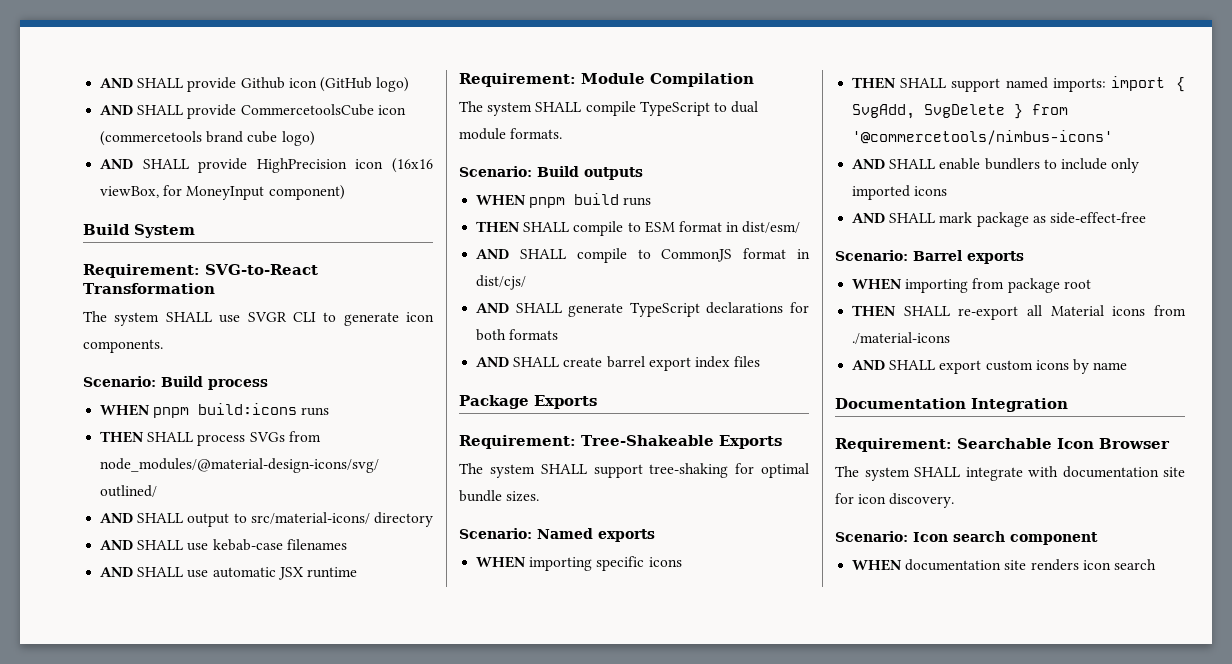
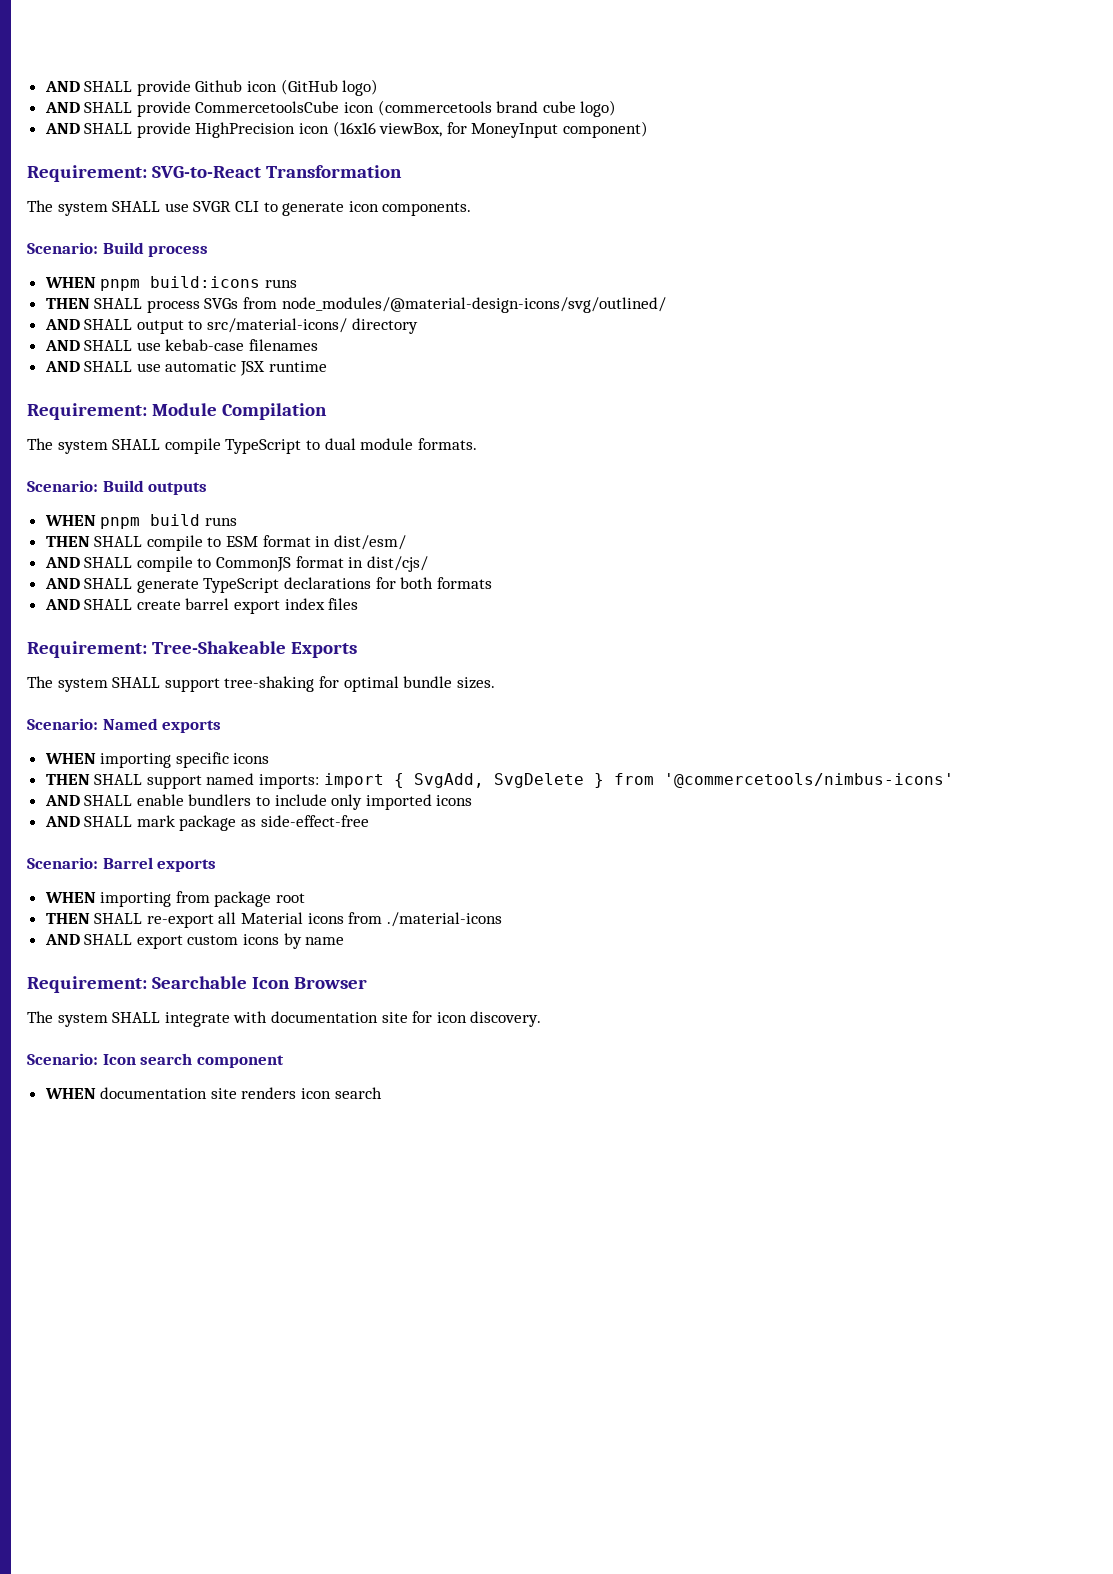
- Build System
- Package Exports
- Documentation Integration

